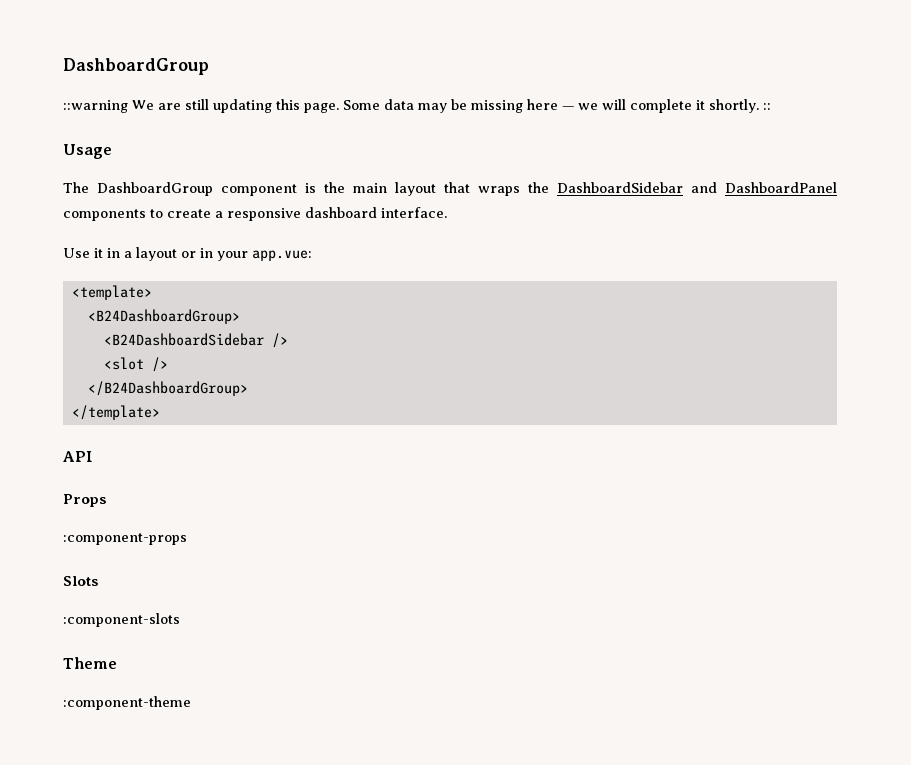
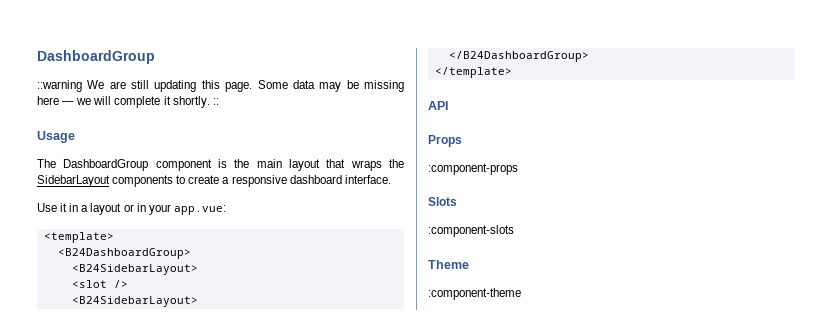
- The DashboardGroup component is the main layout that wraps the DashboardSidebar and DashboardPanel components to create a responsive dashboard interface.
+ The DashboardGroup component is the main layout that wraps the SidebarLayout components to create a responsive dashboard interface.
  <B24DashboardGroup>
- <B24DashboardSidebar />
+ <B24SidebarLayout>
  <slot />
+ <B24SidebarLayout>

